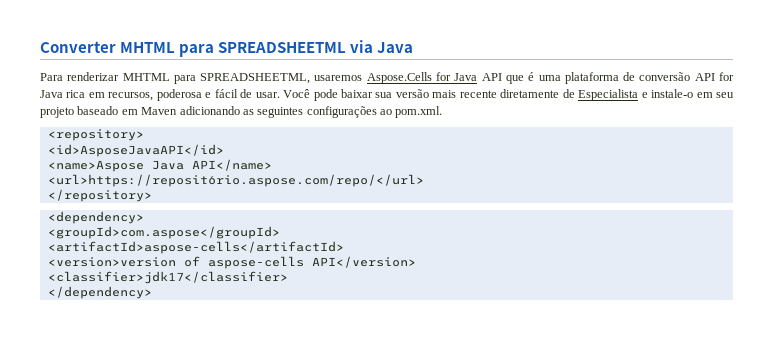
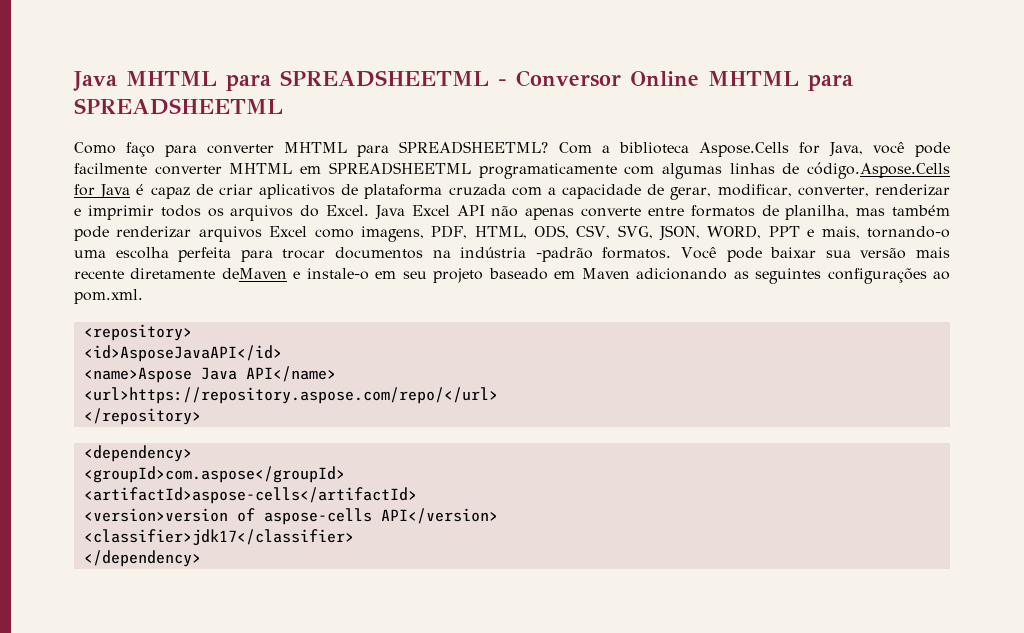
- Converter MHTML para SPREADSHEETML via Java
- Para renderizar MHTML para SPREADSHEETML, usaremos Aspose.Cells for Java API que é uma plataforma de conversão API for Java rica em recursos, poderosa e fácil de usar.
+ Java MHTML para SPREADSHEETML - Conversor Online MHTML para SPREADSHEETML
+ Como faço para converter MHTML para SPREADSHEETML? Com a biblioteca Aspose.Cells for Java, você pode facilmente converter MHTML em SPREADSHEETML programaticamente com algumas linhas de código.Aspose.Cells for Java é capaz de criar aplicativos de plataforma cruzada com a capacidade de gerar, modificar, converter, renderizar e imprimir todos os arquivos do Excel. Java Excel API não apenas converte entre formatos de planilha, mas também pode renderizar arquivos Excel como imagens, PDF, HTML, ODS, CSV, SVG, JSON, WORD, PPT e mais, tornando-o uma escolha perfeita para trocar documentos na indústria -padrão formatos.
- Você pode baixar sua versão mais recente diretamente de Especialista e instale-o em seu projeto baseado em Maven adicionando as seguintes configurações ao pom.xml.
+ Você pode baixar sua versão mais recente diretamente deMaven e instale-o em seu projeto baseado em Maven adicionando as seguintes configurações ao pom.xml.
- <url>https://repositório.aspose.com/repo/</url>
+ <url>https://repository.aspose.com/repo/</url>

